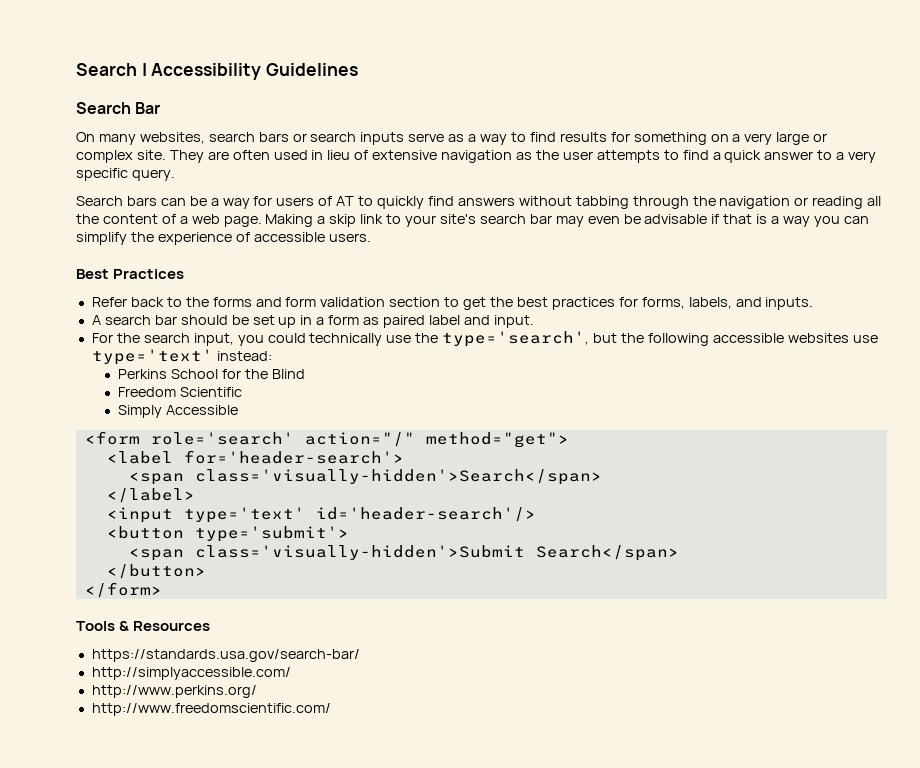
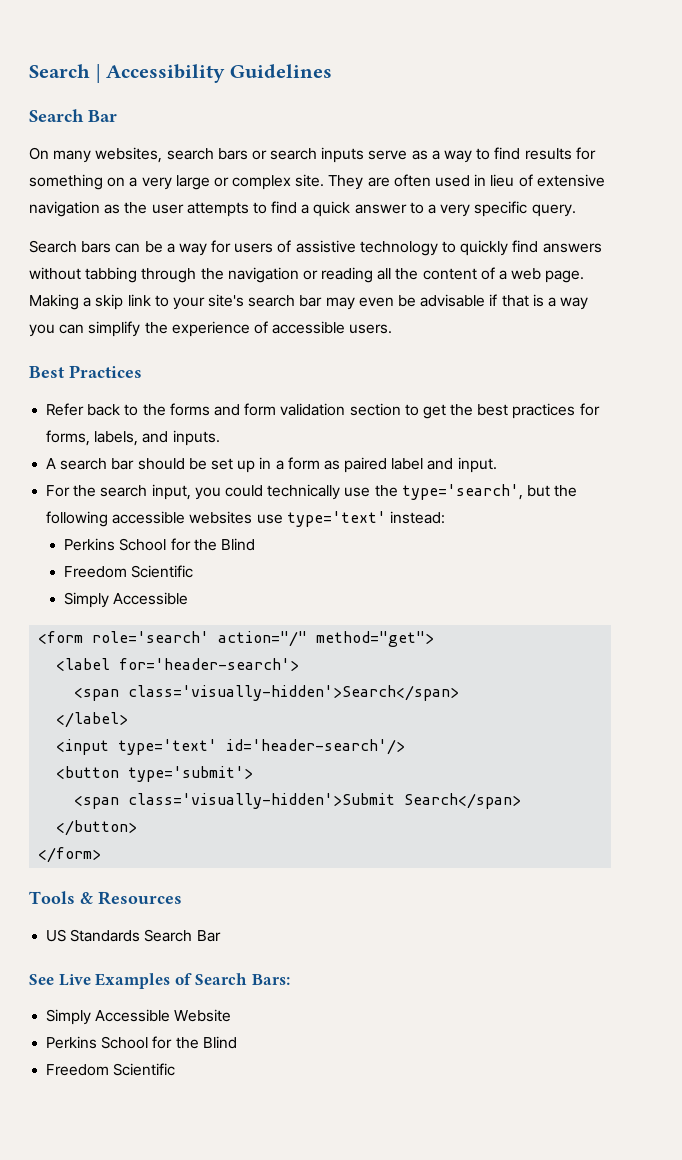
- Search bars can be a way for users of AT to quickly find answers without tabbing through the navigation or reading all the content of a web page.
+ Search bars can be a way for users of assistive technology to quickly find answers without tabbing through the navigation or reading all the content of a web page.
- https://standards.usa.gov/search-bar/
- http://simplyaccessible.com/
- http://www.perkins.org/
- http://www.freedomscientific.com/
+ US Standards Search Bar
+ See Live Examples of Search Bars:
+ Simply Accessible Website
+ Perkins School for the Blind
+ Freedom Scientific

